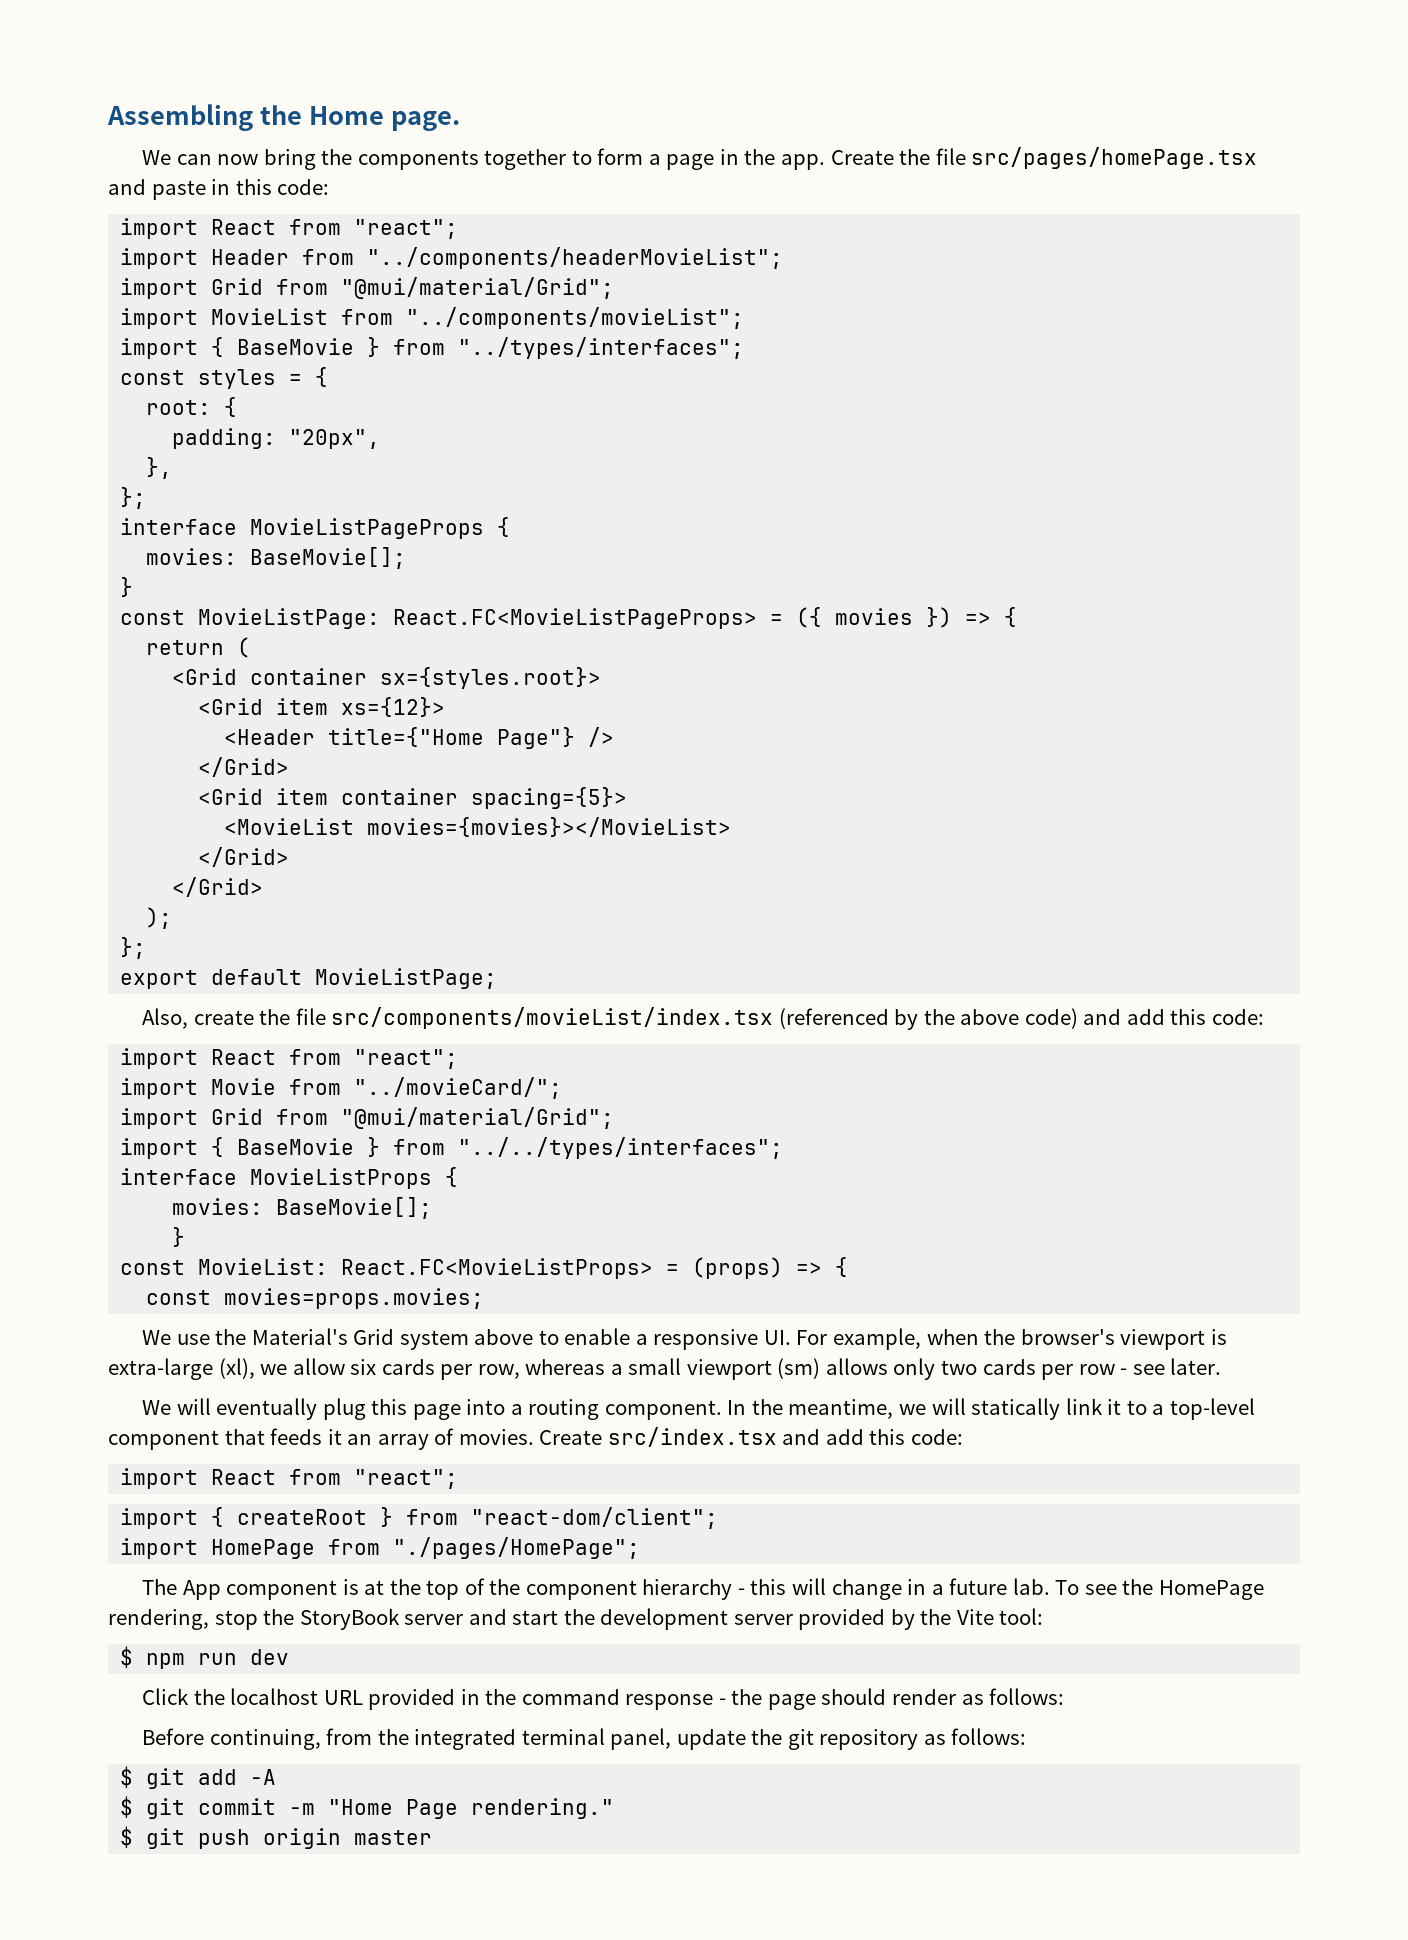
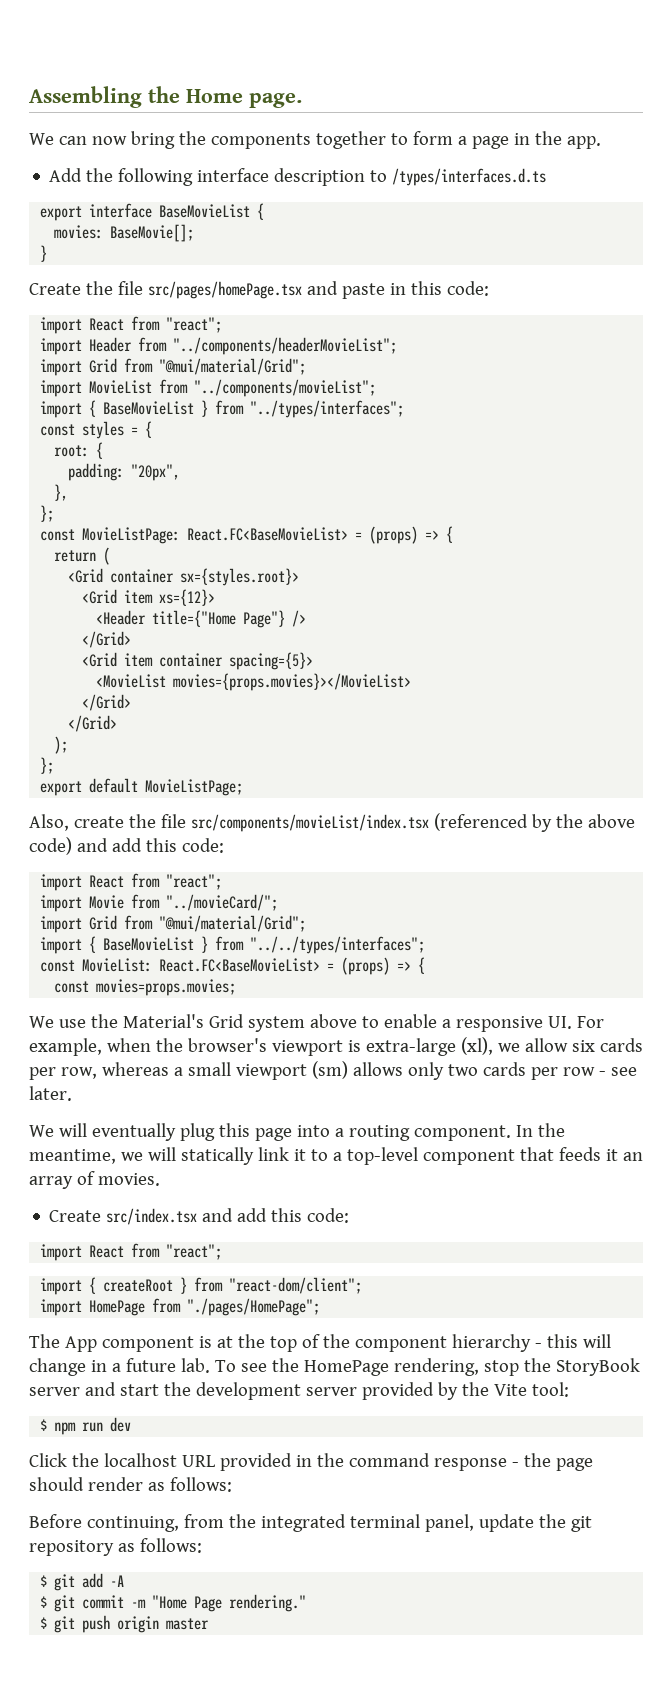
- We can now bring the components together to form a page in the app. Create the file src/pages/homePage.tsx and paste in this code:
+ We can now bring the components together to form a page in the app.
+ Add the following interface description to /types/interfaces.d.ts
+ export interface BaseMovieList {
+ movies: BaseMovie[];
+ }
+ Create the file src/pages/homePage.tsx and paste in this code:
- import { BaseMovie } from "../types/interfaces";
+ import { BaseMovieList } from "../types/interfaces";
- interface MovieListPageProps {
- movies: BaseMovie[];
- }
- const MovieListPage: React.FC<MovieListPageProps> = ({ movies }) => {
+ const MovieListPage: React.FC<BaseMovieList> = (props) => {
- <MovieList movies={movies}></MovieList>
+ <MovieList movies={props.movies}></MovieList>
- import { BaseMovie } from "../../types/interfaces";
+ import { BaseMovieList } from "../../types/interfaces";
- interface MovieListProps {
- movies: BaseMovie[];
- }
- const MovieList: React.FC<MovieListProps> = (props) => {
+ const MovieList: React.FC<BaseMovieList> = (props) => {
- In the meantime, we will statically link it to a top-level component that feeds it an array of movies. Create src/index.tsx and add this code:
+ In the meantime, we will statically link it to a top-level component that feeds it an array of movies.
+ Create src/index.tsx and add this code:

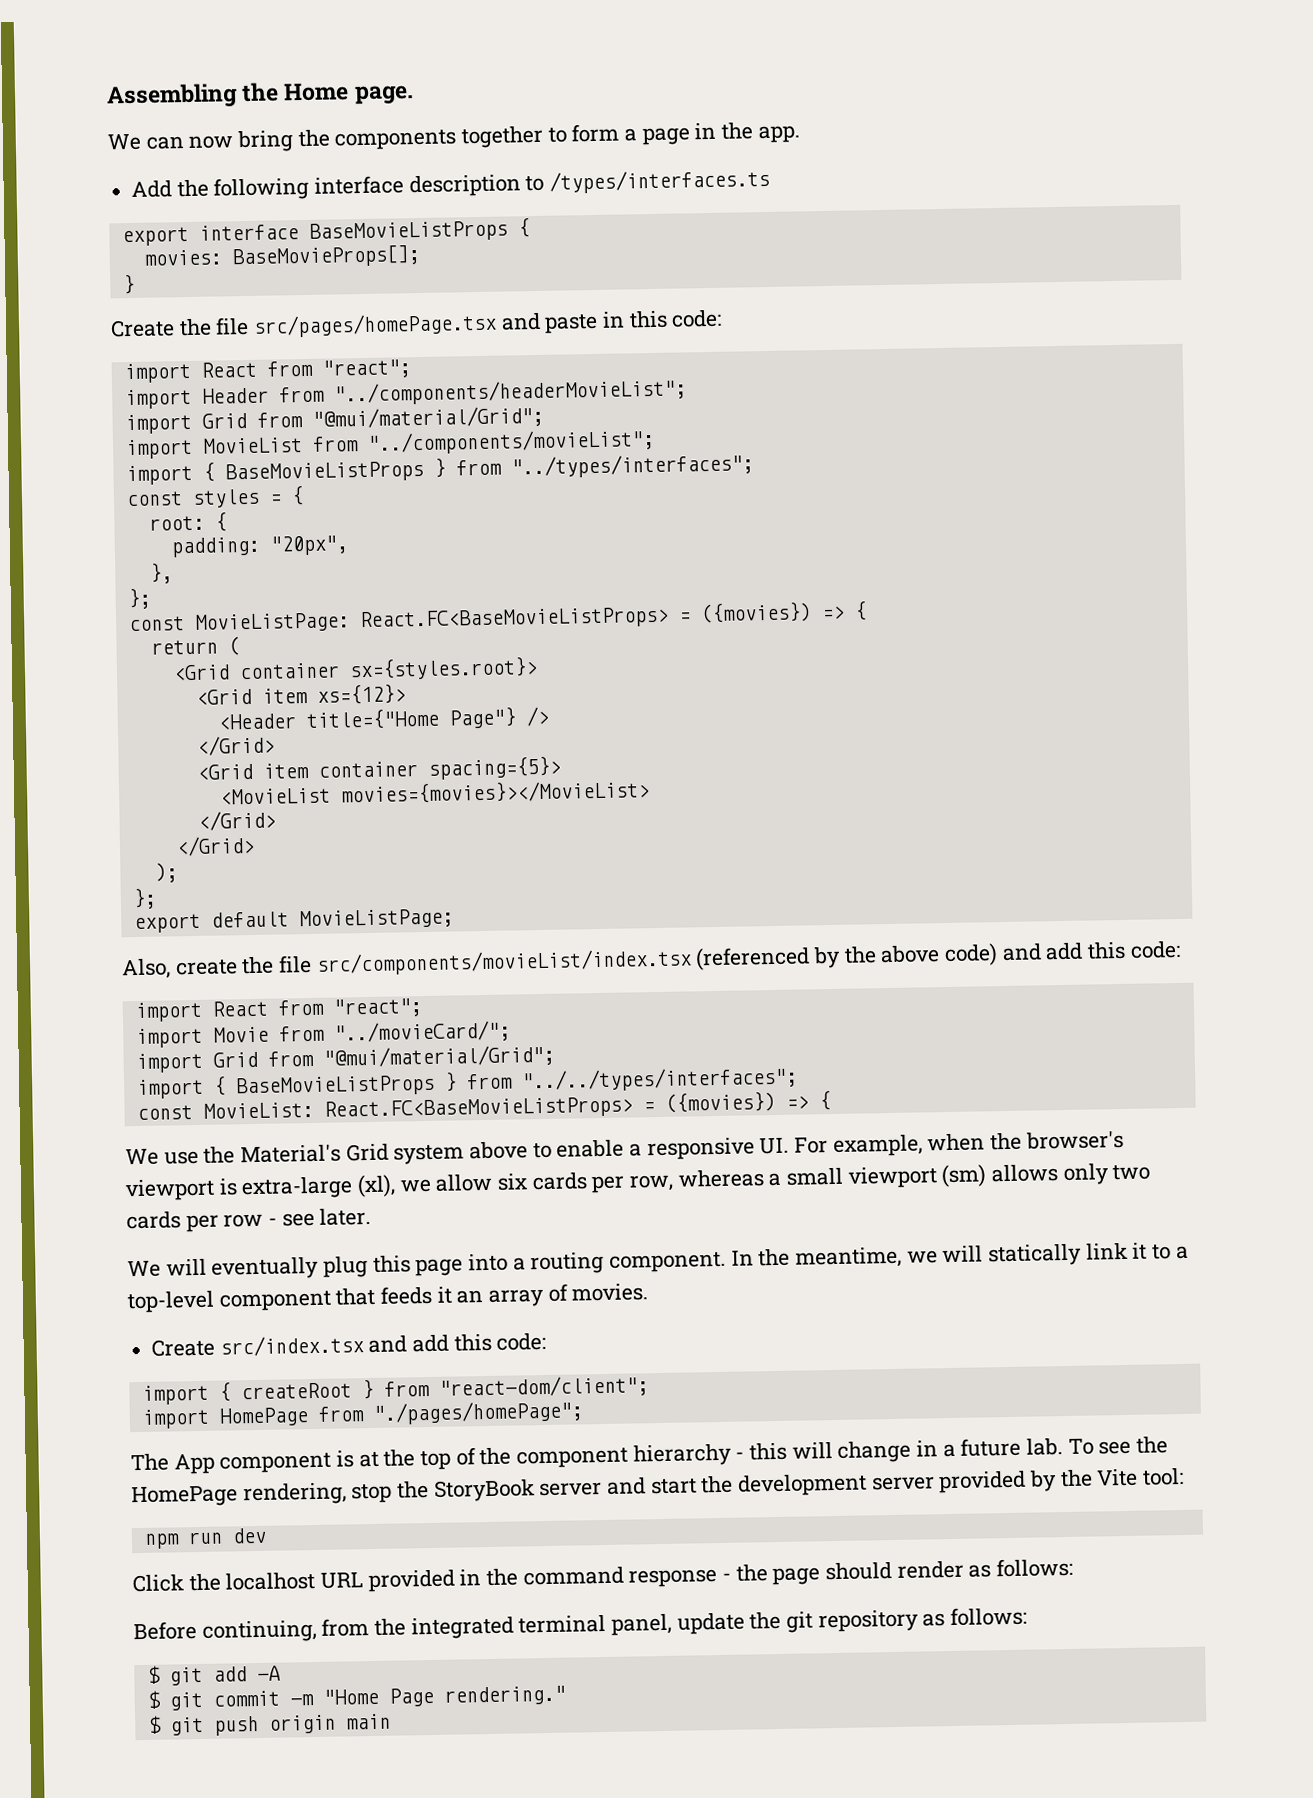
- Add the following interface description to /types/interfaces.d.ts
+ Add the following interface description to /types/interfaces.ts
- export interface BaseMovieList {
+ export interface BaseMovieListProps {
- movies: BaseMovie[];
+ movies: BaseMovieProps[];
- import { BaseMovieList } from "../types/interfaces";
+ import { BaseMovieListProps } from "../types/interfaces";
- const MovieListPage: React.FC<BaseMovieList> = (props) => {
+ const MovieListPage: React.FC<BaseMovieListProps> = ({movies}) => {
- <MovieList movies={props.movies}></MovieList>
+ <MovieList movies={movies}></MovieList>
- import { BaseMovieList } from "../../types/interfaces";
+ import { BaseMovieListProps } from "../../types/interfaces";
- const MovieList: React.FC<BaseMovieList> = (props) => {
- const movies=props.movies;
+ const MovieList: React.FC<BaseMovieListProps> = ({movies}) => {
  Create src/index.tsx and add this code:
- import React from "react";
- import HomePage from "./pages/HomePage";
+ import HomePage from "./pages/homePage";
- $ npm run dev
+ npm run dev
- $ git push origin master
+ $ git push origin main

